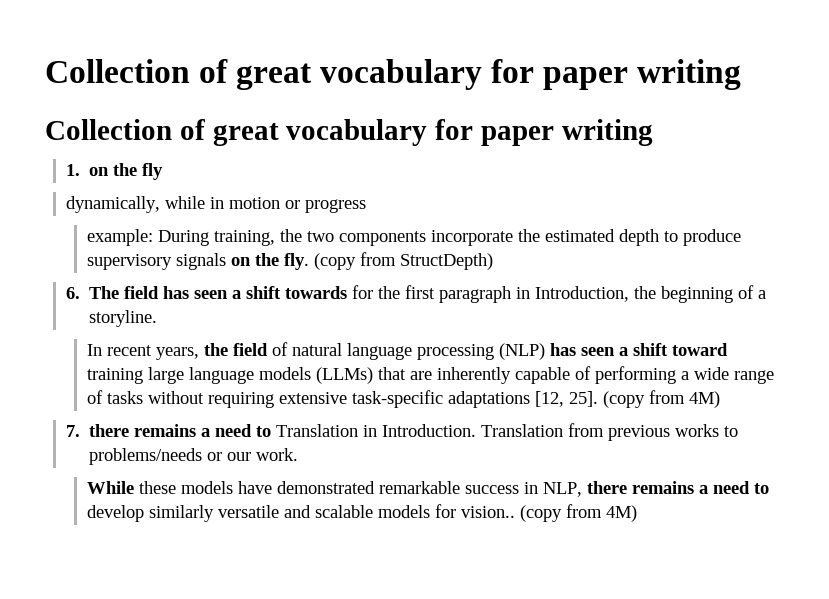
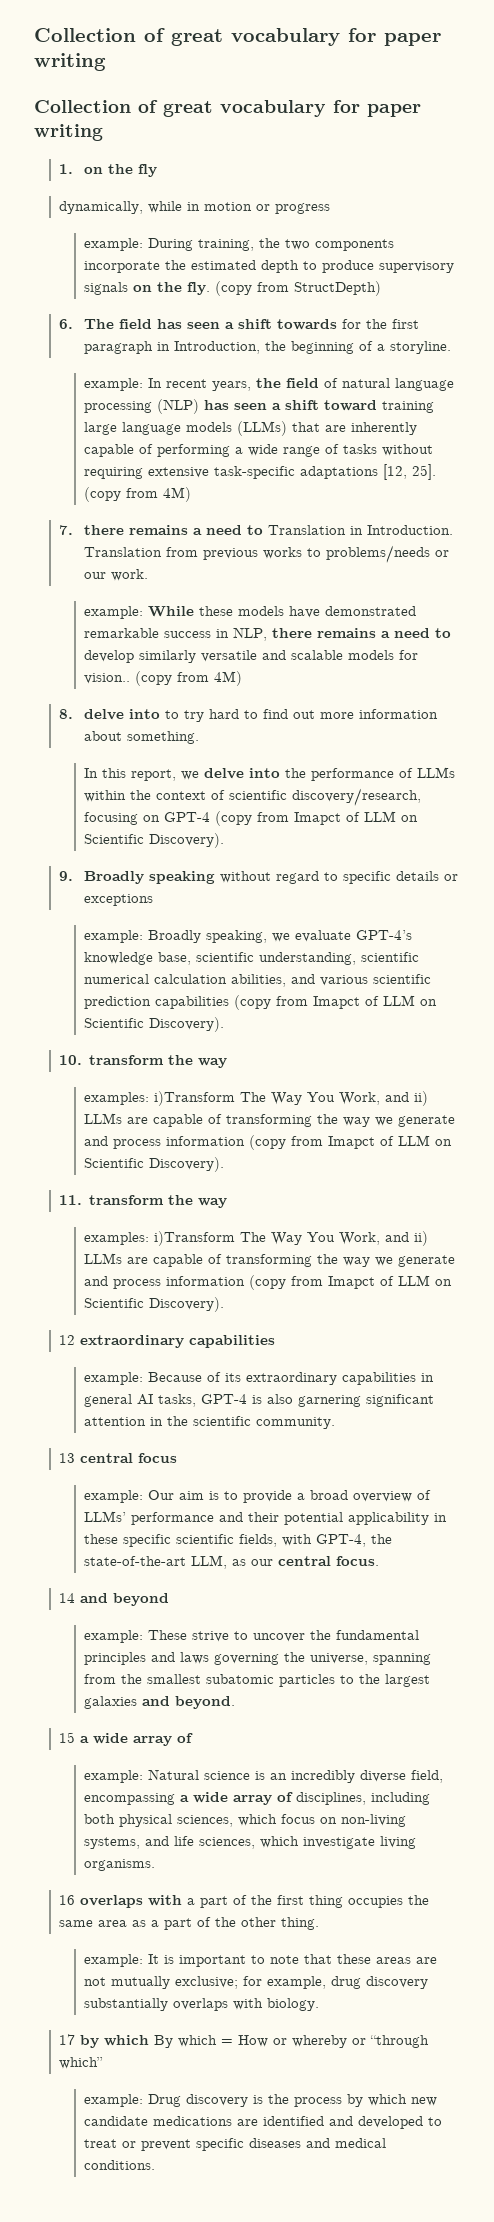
- In recent years, the field of natural language processing (NLP) has seen a shift toward training large language models (LLMs) that are inherently capable of performing a wide range of tasks without requiring extensive task-specific adaptations [12, 25].
+ example: In recent years, the field of natural language processing (NLP) has seen a shift toward training large language models (LLMs) that are inherently capable of performing a wide range of tasks without requiring extensive task-specific adaptations [12, 25].
- While these models have demonstrated remarkable success in NLP, there remains a need to develop similarly versatile and scalable models for vision..
+ example: While these models have demonstrated remarkable success in NLP, there remains a need to develop similarly versatile and scalable models for vision..
+ 8. delve into to try hard to find out more information about something.
+ In this report, we delve into the performance of LLMs within the context of scientific discovery/research, focusing on GPT-4 (copy from Imapct of LLM on Scientific Discovery).
+ 9. Broadly speaking without regard to specific details or exceptions
+ example: Broadly speaking, we evaluate GPT-4’s knowledge base, scientific understanding, scientific numerical calculation abilities, and various scientific prediction capabilities (copy from Imapct of LLM on Scientific Discovery).
+ 10. transform the way
+ examples: i)Transform The Way You Work, and ii) LLMs are capable of transforming the way we generate and process information (copy from Imapct of LLM on Scientific Discovery).
+ 11. transform the way
+ examples: i)Transform The Way You Work, and ii) LLMs are capable of transforming the way we generate and process information (copy from Imapct of LLM on Scientific Discovery).
+ 12 extraordinary capabilities
+ example: Because of its extraordinary capabilities in general AI tasks, GPT-4 is also garnering significant attention in the scientific community.
+ 13 central focus
+ example: Our aim is to provide a broad overview of LLMs’ performance and their potential applicability in these specific scientific fields, with GPT-4, the state-of-the-art LLM, as our central focus.
+ 14 and beyond
+ example: These strive to uncover the fundamental principles and laws governing the universe, spanning from the smallest subatomic particles to the largest galaxies and beyond.
+ 15 a wide array of
+ example: Natural science is an incredibly diverse field, encompassing a wide array of disciplines, including both physical sciences, which focus on non-living systems, and life sciences, which investigate living organisms.
+ 16 overlaps with a part of the first thing occupies the same area as a part of the other thing.
+ example: It is important to note that these areas are not mutually exclusive; for example, drug discovery substantially overlaps with biology.
+ 17 by which By which = How or whereby or “through which”
+ example: Drug discovery is the process by which new candidate medications are identified and developed to treat or prevent specific diseases and medical conditions.

